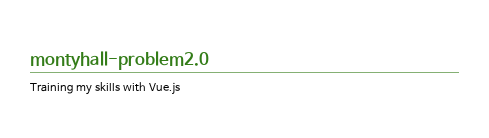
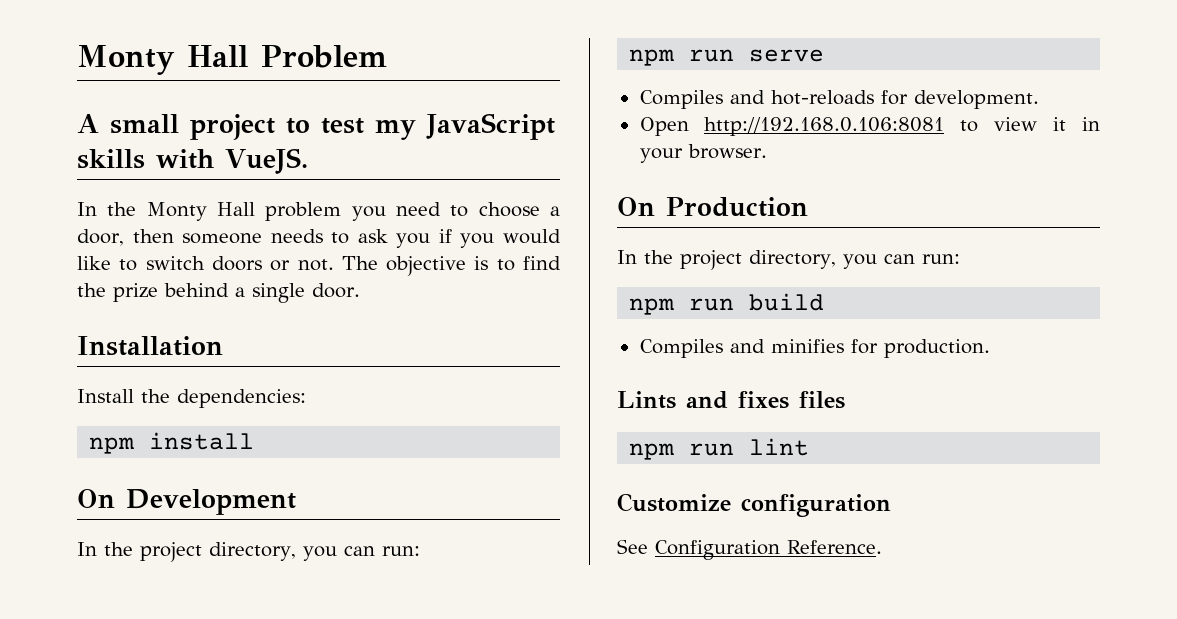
- montyhall-problem2.0
- Training my skills with Vue.js
+ Monty Hall Problem
+ A small project to test my JavaScript skills with VueJS.
+ In the Monty Hall problem you need to choose a door, then someone needs to ask you if you would like to switch doors or not. The objective is to find the prize behind a single door.
+ Installation
+ Install the dependencies:
+ npm install
+ On Development
+ In the project directory, you can run:
+ npm run serve
+ Compiles and hot-reloads for development.
+ Open http://192.168.0.106:8081 to view it in your browser.
+ On Production
+ In the project directory, you can run:
+ npm run build
+ Compiles and minifies for production.
+ Lints and fixes files
+ npm run lint
+ Customize configuration
+ See Configuration Reference.

